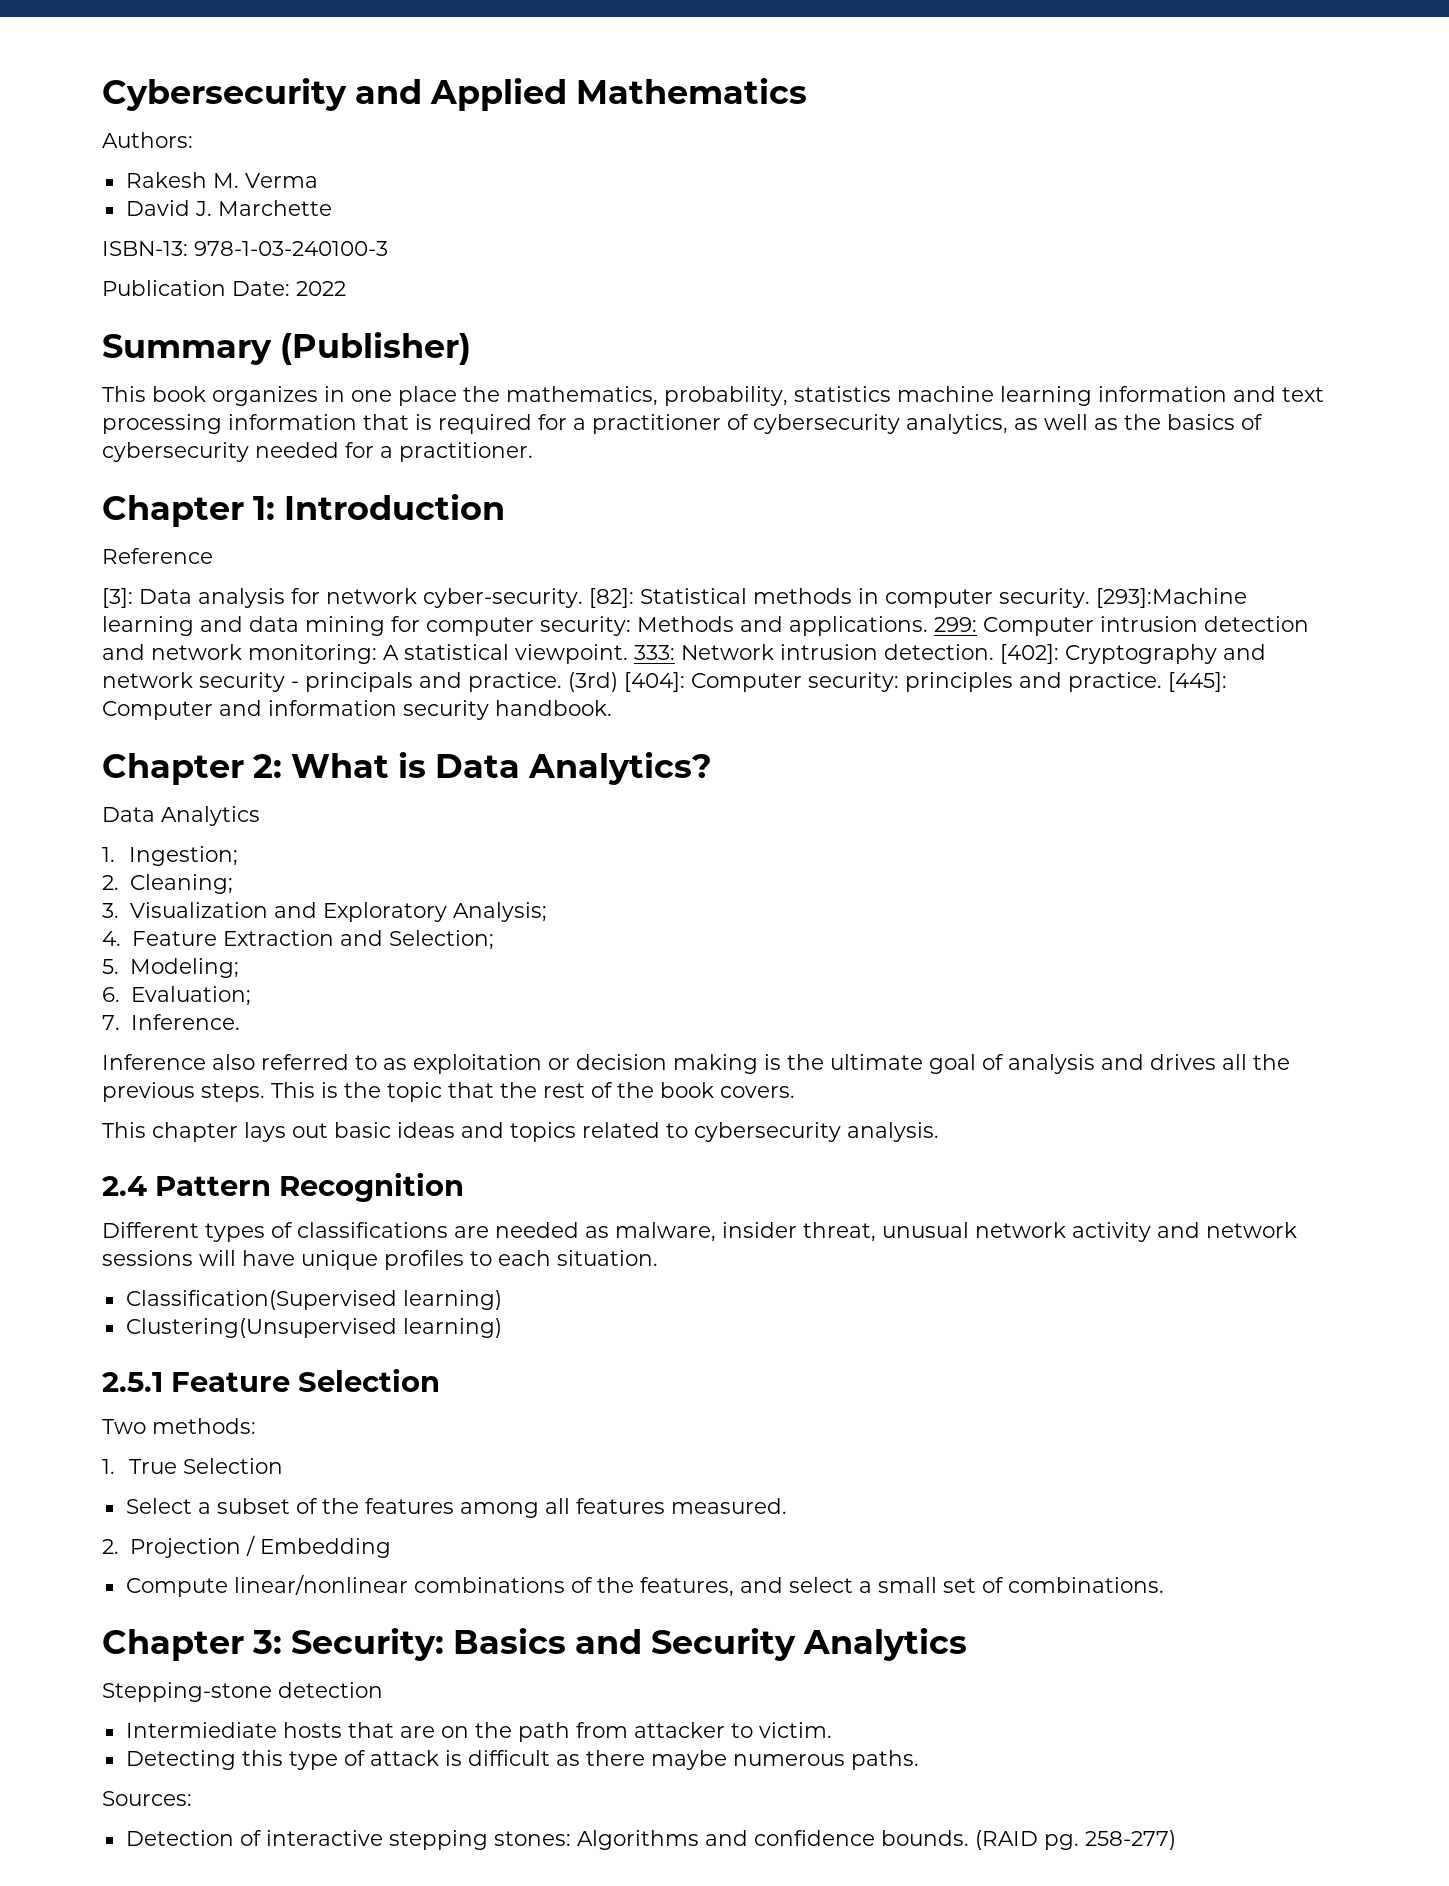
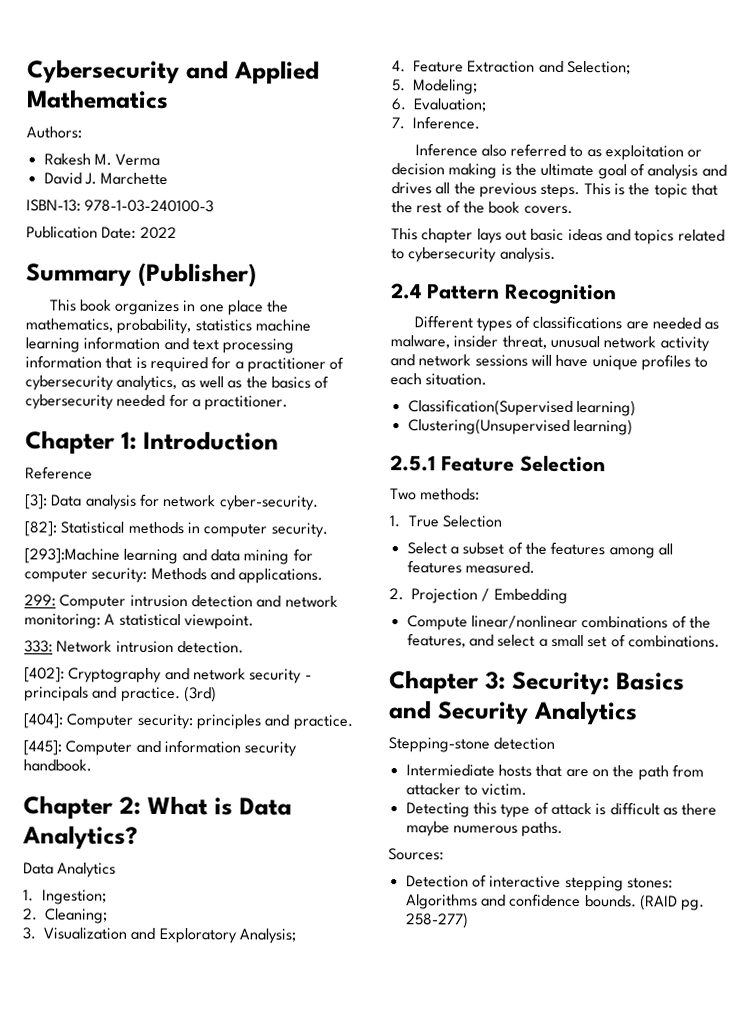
- [3]: Data analysis for network cyber-security. [82]: Statistical methods in computer security. [293]:Machine learning and data mining for computer security: Methods and applications. 299: Computer intrusion detection and network monitoring: A statistical viewpoint. 333: Network intrusion detection. [402]: Cryptography and network security - principals and practice.
+ [3]: Data analysis for network cyber-security.
+ [82]: Statistical methods in computer security.
+ [293]:Machine learning and data mining for computer security: Methods and applications.
+ 299: Computer intrusion detection and network monitoring: A statistical viewpoint.
+ 333: Network intrusion detection.
+ [402]: Cryptography and network security - principals and practice.
- (3rd) [404]: Computer security: principles and practice. [445]: Computer and information security handbook.
+ (3rd)
+ [404]: Computer security: principles and practice.
+ [445]: Computer and information security handbook.

